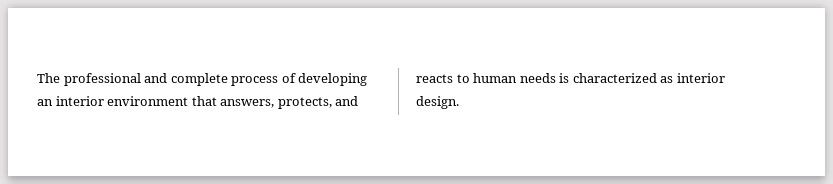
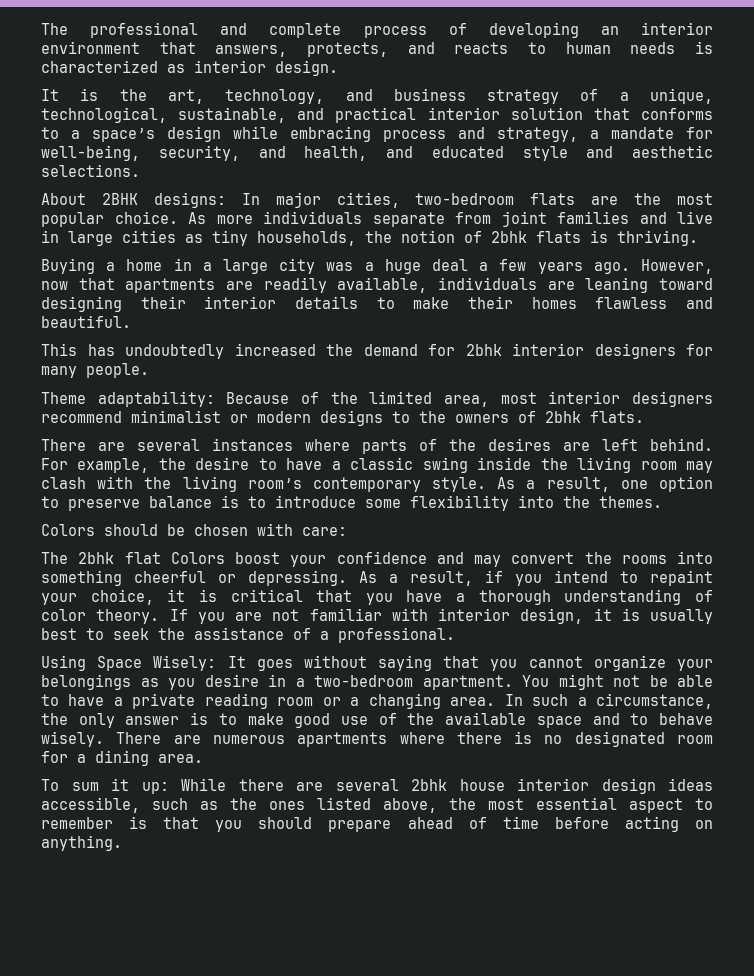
+ It is the art, technology, and business strategy of a unique, technological, sustainable, and practical interior solution that conforms to a space’s design while embracing process and strategy, a mandate for well-being, security, and health, and educated style and aesthetic selections.
+ About 2BHK designs: In major cities, two-bedroom flats are the most popular choice. As more individuals separate from joint families and live in large cities as tiny households, the notion of 2bhk flats is thriving.
+ Buying a home in a large city was a huge deal a few years ago. However, now that apartments are readily available, individuals are leaning toward designing their interior details to make their homes flawless and beautiful.
+ This has undoubtedly increased the demand for 2bhk interior designers for many people.
+ Theme adaptability: Because of the limited area, most interior designers recommend minimalist or modern designs to the owners of 2bhk flats.
+ There are several instances where parts of the desires are left behind. For example, the desire to have a classic swing inside the living room may clash with the living room’s contemporary style. As a result, one option to preserve balance is to introduce some flexibility into the themes.
+ Colors should be chosen with care:
+ The 2bhk flat Colors boost your confidence and may convert the rooms into something cheerful or depressing. As a result, if you intend to repaint your choice, it is critical that you have a thorough understanding of color theory. If you are not familiar with interior design, it is usually best to seek the assistance of a professional.
+ Using Space Wisely: It goes without saying that you cannot organize your belongings as you desire in a two-bedroom apartment. You might not be able to have a private reading room or a changing area. In such a circumstance, the only answer is to make good use of the available space and to behave wisely. There are numerous apartments where there is no designated room for a dining area.
+ To sum it up: While there are several 2bhk house interior design ideas accessible, such as the ones listed above, the most essential aspect to remember is that you should prepare ahead of time before acting on anything.

